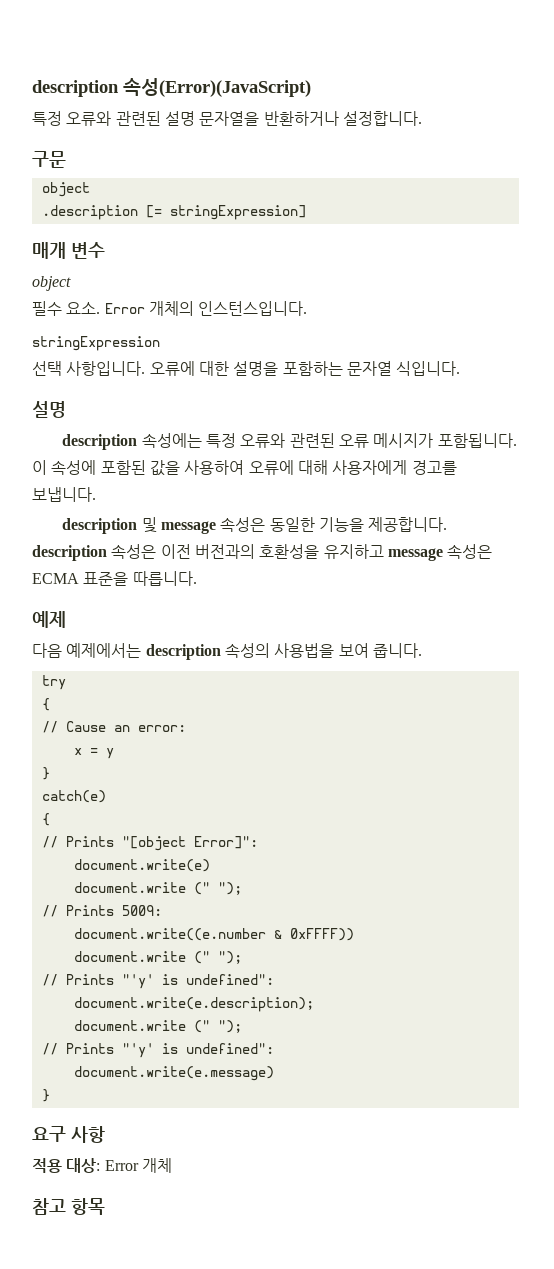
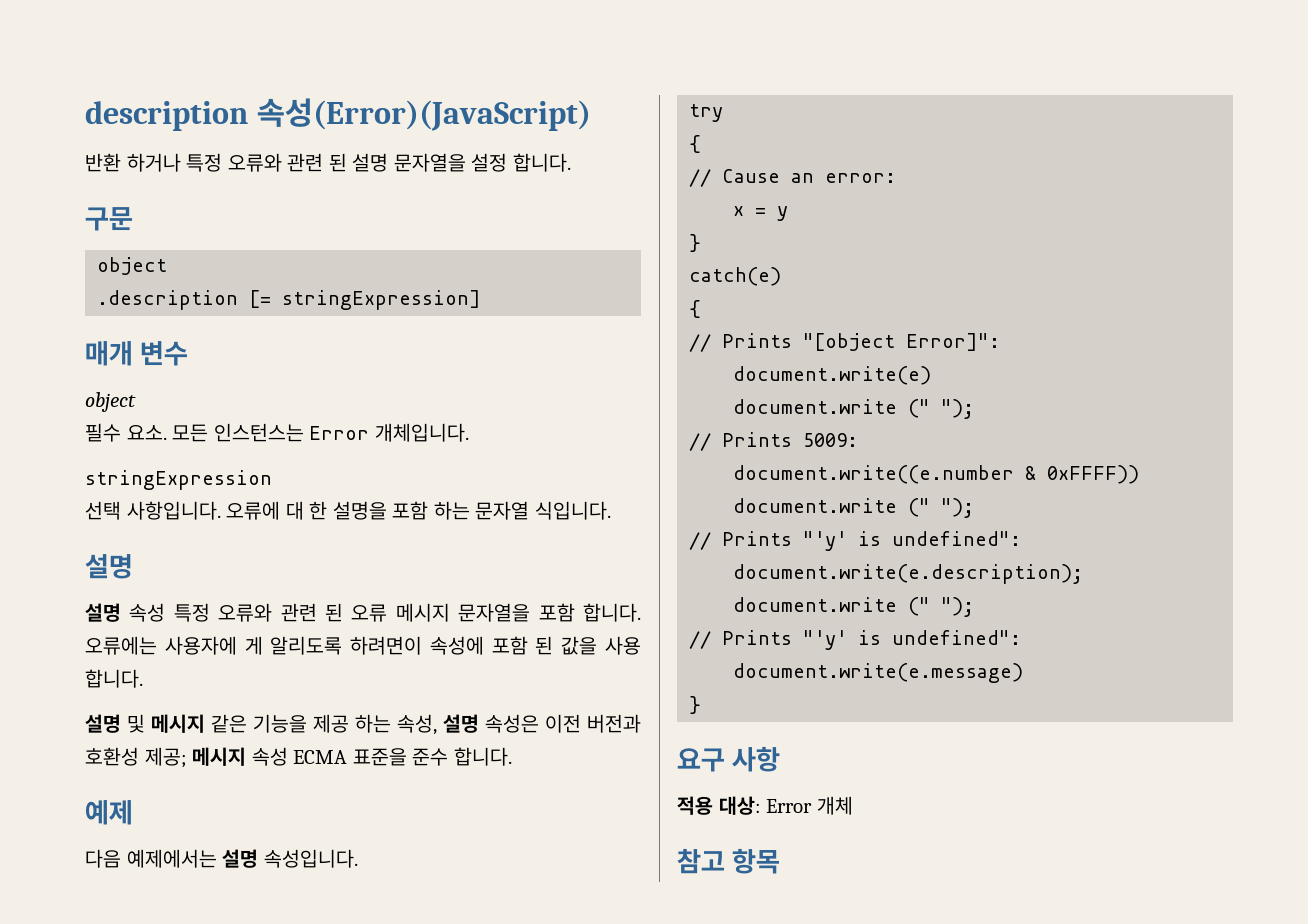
- 특정 오류와 관련된 설명 문자열을 반환하거나 설정합니다.
+ 반환 하거나 특정 오류와 관련 된 설명 문자열을 설정 합니다.
- Error 개체의 인스턴스입니다.
+ 모든 인스턴스는 Error 개체입니다.
- 오류에 대한 설명을 포함하는 문자열 식입니다.
+ 오류에 대 한 설명을 포함 하는 문자열 식입니다.
  설명
- description 속성에는 특정 오류와 관련된 오류 메시지가 포함됩니다. 이 속성에 포함된 값을 사용하여 오류에 대해 사용자에게 경고를 보냅니다.
- description 및 message 속성은 동일한 기능을 제공합니다. description 속성은 이전 버전과의 호환성을 유지하고 message 속성은 ECMA 표준을 따릅니다.
+ 설명 속성 특정 오류와 관련 된 오류 메시지 문자열을 포함 합니다. 오류에는 사용자에 게 알리도록 하려면이 속성에 포함 된 값을 사용 합니다.
+ 설명 및 메시지 같은 기능을 제공 하는 속성, 설명 속성은 이전 버전과 호환성 제공; 메시지 속성 ECMA 표준을 준수 합니다.
  예제
- 다음 예제에서는 description 속성의 사용법을 보여 줍니다.
+ 다음 예제에서는 설명 속성입니다.

